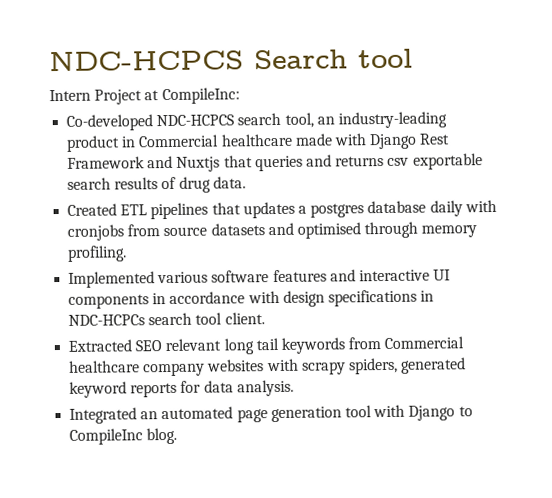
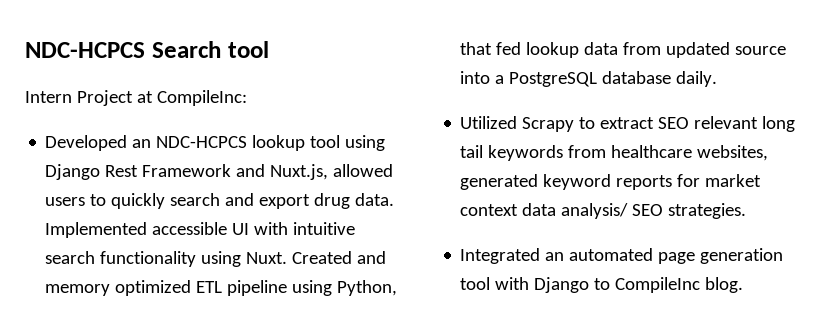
- Co-developed NDC-HCPCS search tool, an industry-leading product in Commercial healthcare made with Django Rest Framework and Nuxtjs that queries and returns csv exportable search results of drug data.
- Created ETL pipelines that updates a postgres database daily with cronjobs from source datasets and optimised through memory profiling.
- Implemented various software features and interactive UI components in accordance with design specifications in NDC-HCPCs search tool client.
- Extracted SEO relevant long tail keywords from Commercial healthcare company websites with scrapy spiders, generated keyword reports for data analysis.
+ Developed an NDC-HCPCS lookup tool using Django Rest Framework and Nuxt.js, allowed users to quickly search and export drug data. Implemented accessible UI with intuitive search functionality using Nuxt. Created and memory optimized ETL pipeline using Python, that fed lookup data from updated source into a PostgreSQL database daily.
+ Utilized Scrapy to extract SEO relevant long tail keywords from healthcare websites, generated keyword reports for market context data analysis/ SEO strategies.

